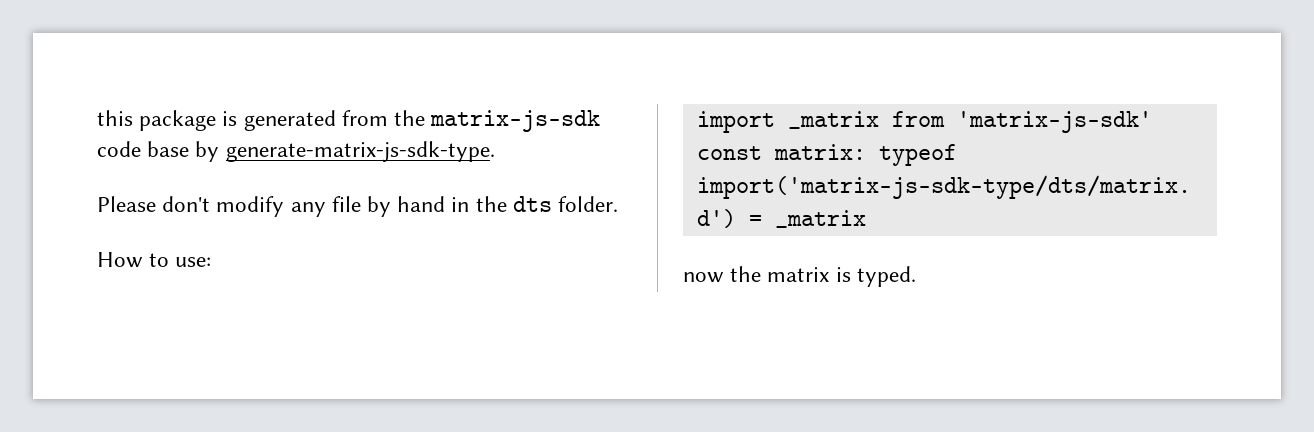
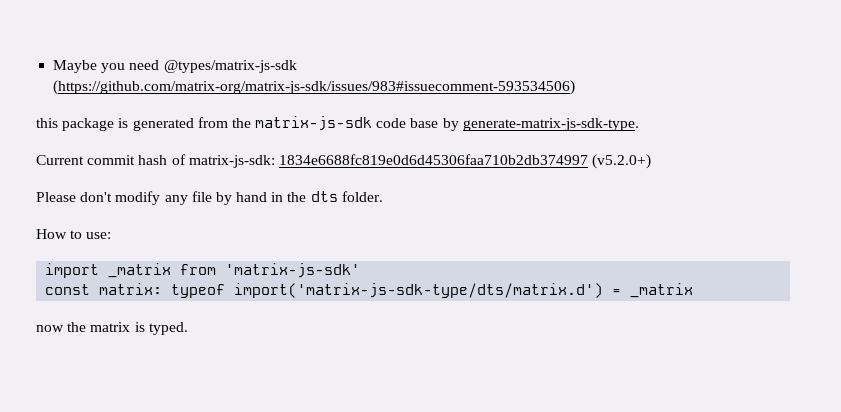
+ Maybe you need @types/matrix-js-sdk (https://github.com/matrix-org/matrix-js-sdk/issues/983#issuecomment-593534506)
+ Current commit hash of matrix-js-sdk: 1834e6688fc819e0d6d45306faa710b2db374997 (v5.2.0+)

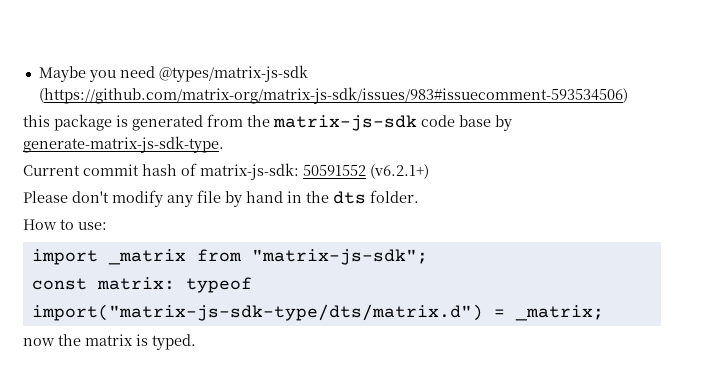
- Current commit hash of matrix-js-sdk: 1834e6688fc819e0d6d45306faa710b2db374997 (v5.2.0+)
+ Current commit hash of matrix-js-sdk: 50591552 (v6.2.1+)
- import _matrix from 'matrix-js-sdk'
+ import _matrix from "matrix-js-sdk";
- const matrix: typeof import('matrix-js-sdk-type/dts/matrix.d') = _matrix
+ const matrix: typeof import("matrix-js-sdk-type/dts/matrix.d") = _matrix;

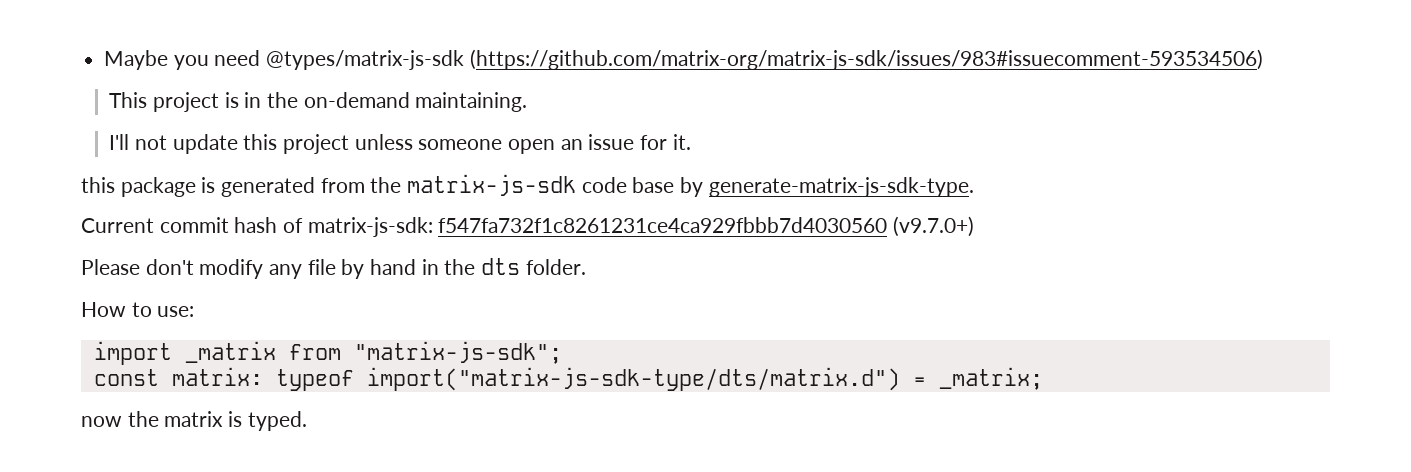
+ This project is in the on-demand maintaining.
+ I'll not update this project unless someone open an issue for it.
- Current commit hash of matrix-js-sdk: 50591552 (v6.2.1+)
+ Current commit hash of matrix-js-sdk: f547fa732f1c8261231ce4ca929fbbb7d4030560 (v9.7.0+)

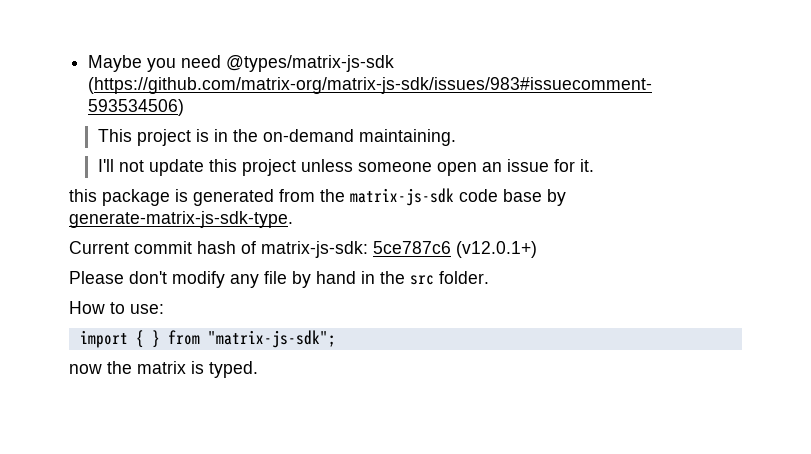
- Current commit hash of matrix-js-sdk: f547fa732f1c8261231ce4ca929fbbb7d4030560 (v9.7.0+)
+ Current commit hash of matrix-js-sdk: 5ce787c6 (v12.0.1+)
- Please don't modify any file by hand in the dts folder.
+ Please don't modify any file by hand in the src folder.
- import _matrix from "matrix-js-sdk";
+ import { } from "matrix-js-sdk";
- const matrix: typeof import("matrix-js-sdk-type/dts/matrix.d") = _matrix;

